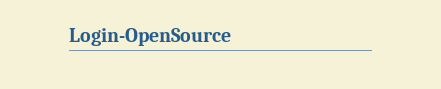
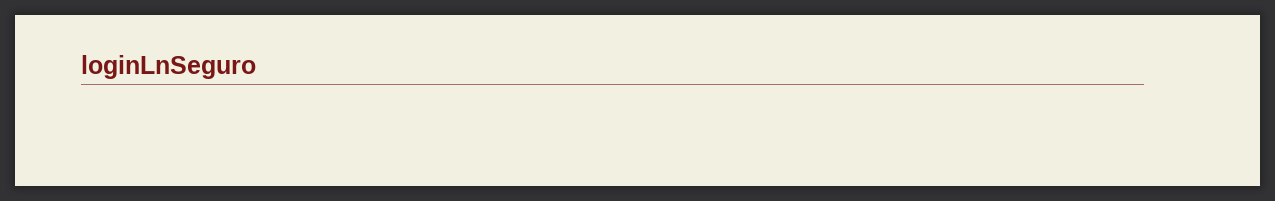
- Login-OpenSource
+ loginLnSeguro

